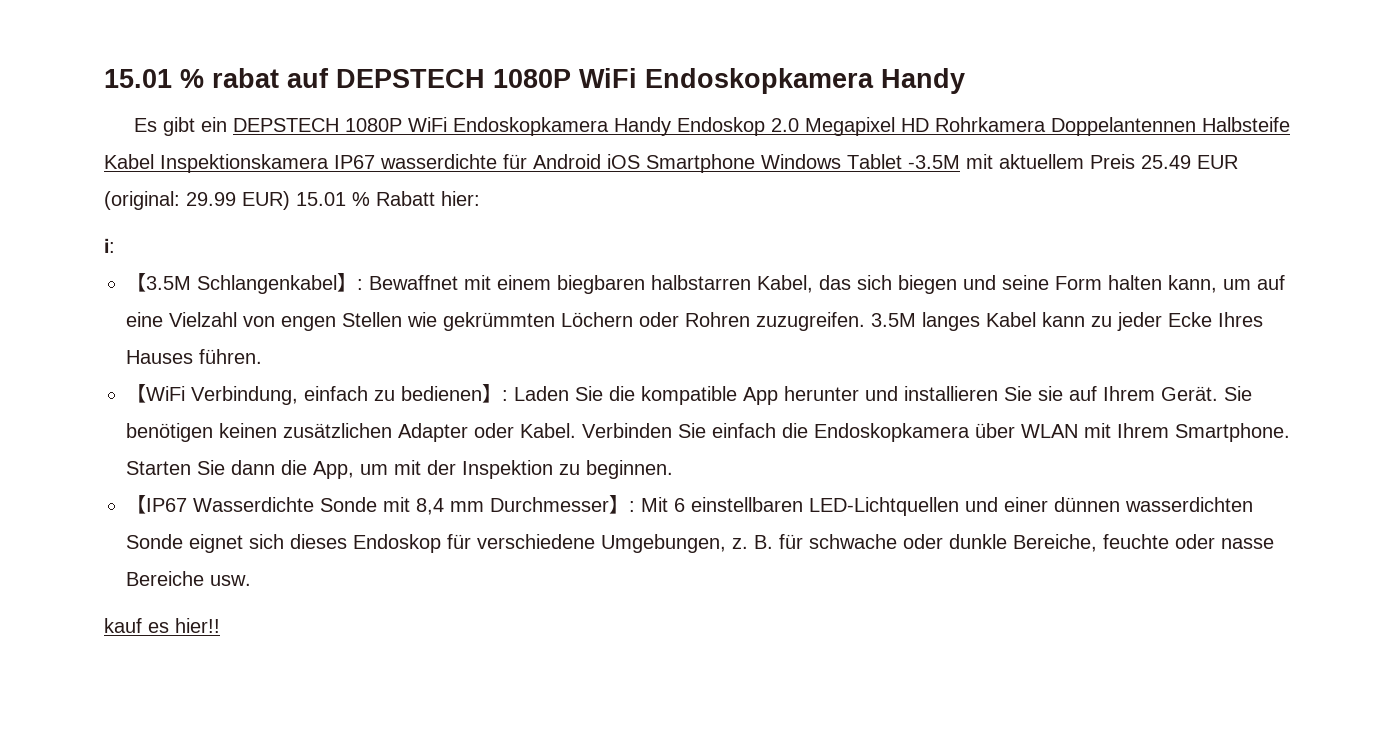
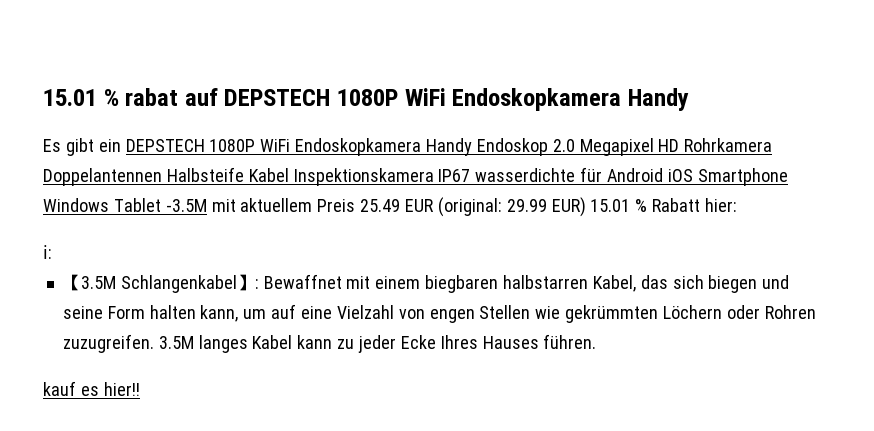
- 【WiFi Verbindung, einfach zu bedienen】: Laden Sie die kompatible App herunter und installieren Sie sie auf Ihrem Gerät. Sie benötigen keinen zusätzlichen Adapter oder Kabel. Verbinden Sie einfach die Endoskopkamera über WLAN mit Ihrem Smartphone. Starten Sie dann die App, um mit der Inspektion zu beginnen.
- 【IP67 Wasserdichte Sonde mit 8,4 mm Durchmesser】: Mit 6 einstellbaren LED-Lichtquellen und einer dünnen wasserdichten Sonde eignet sich dieses Endoskop für verschiedene Umgebungen, z. B. für schwache oder dunkle Bereiche, feuchte oder nasse Bereiche usw.

